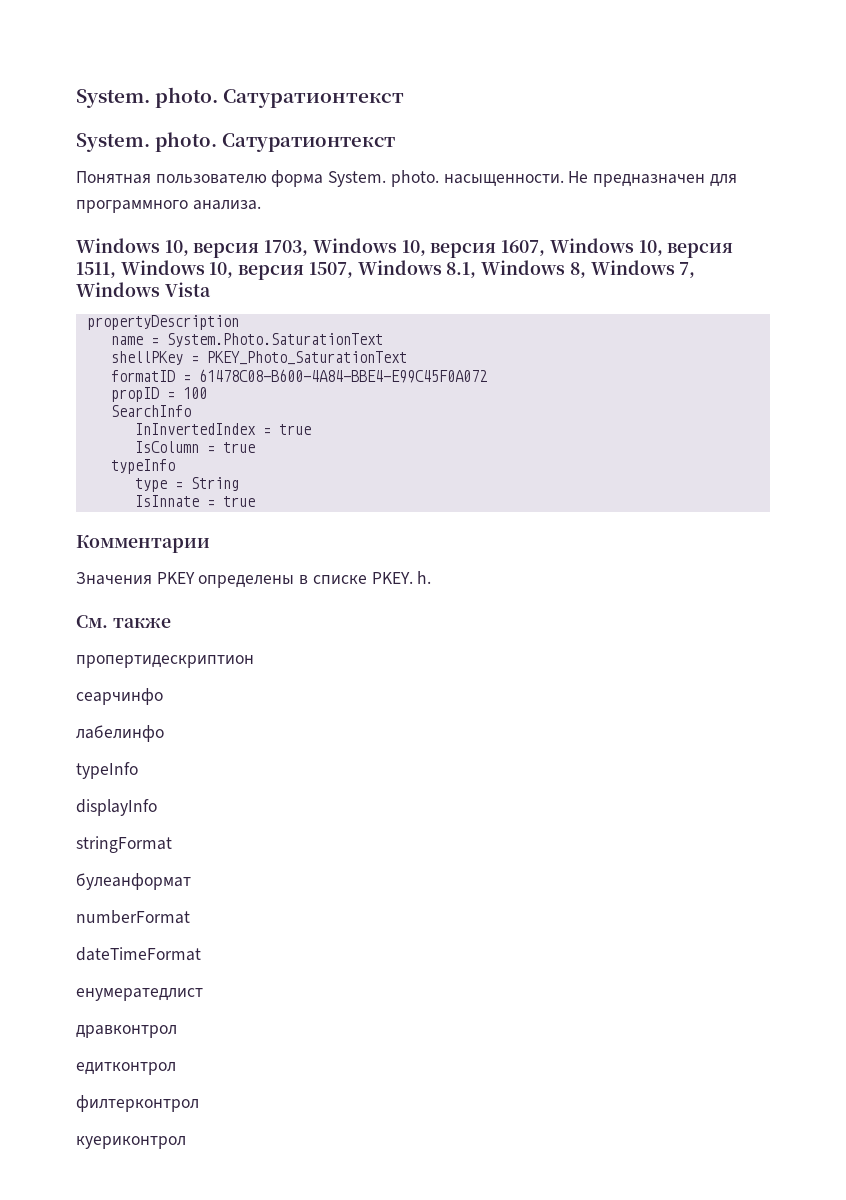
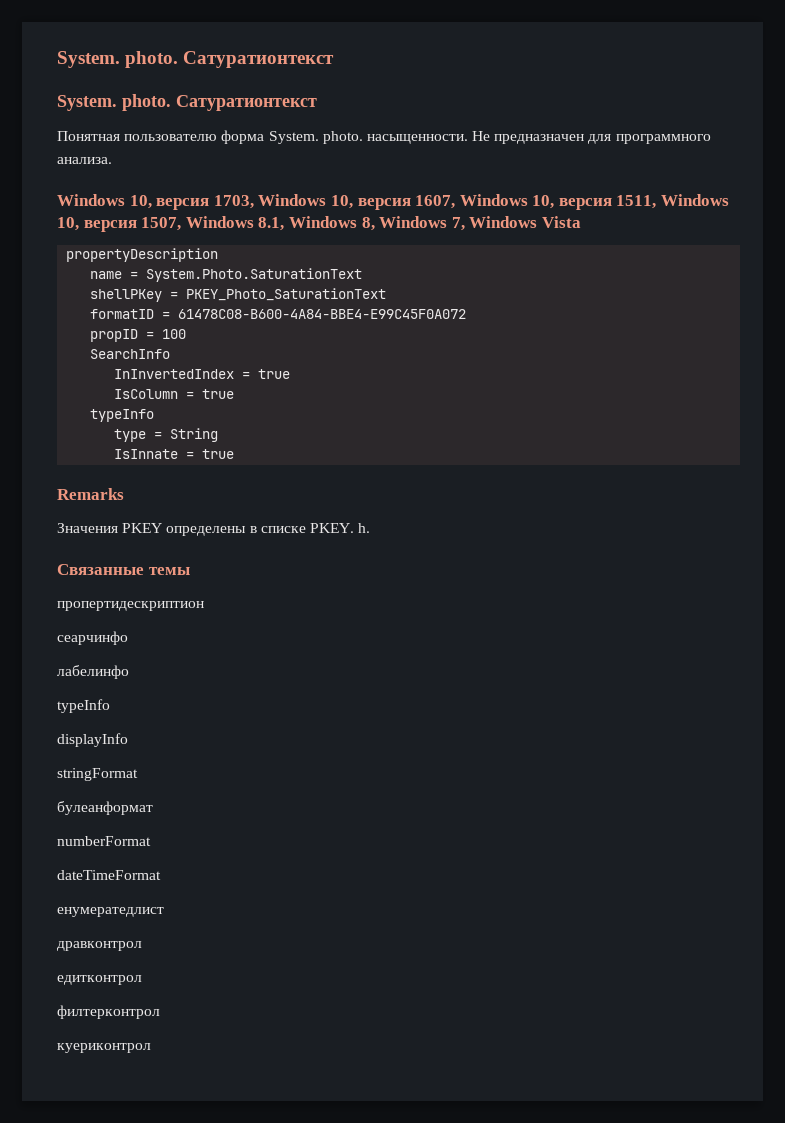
- Комментарии
+ Remarks
- См. также
+ Связанные темы

